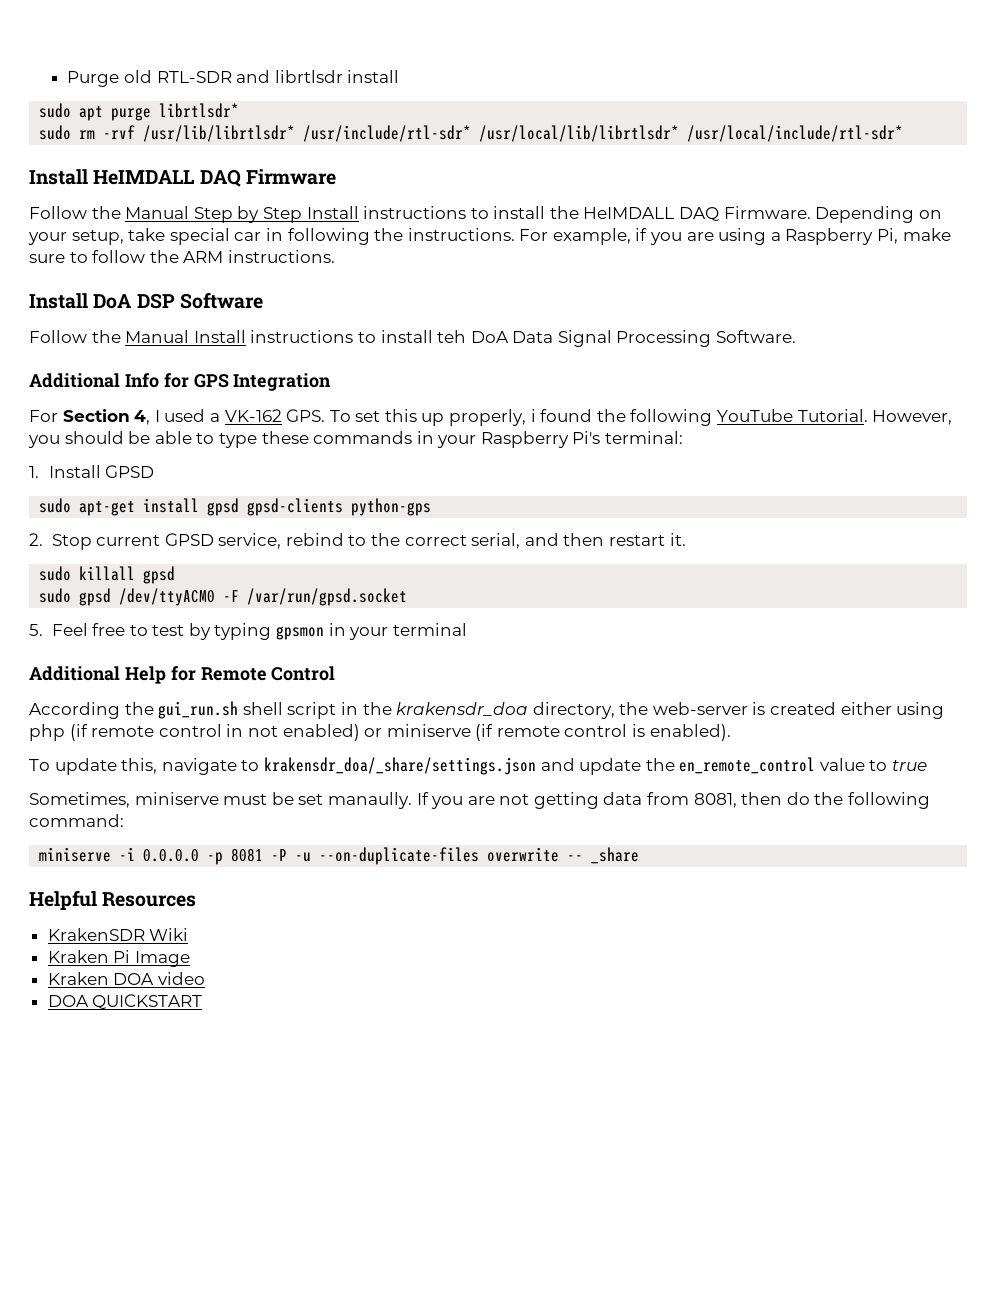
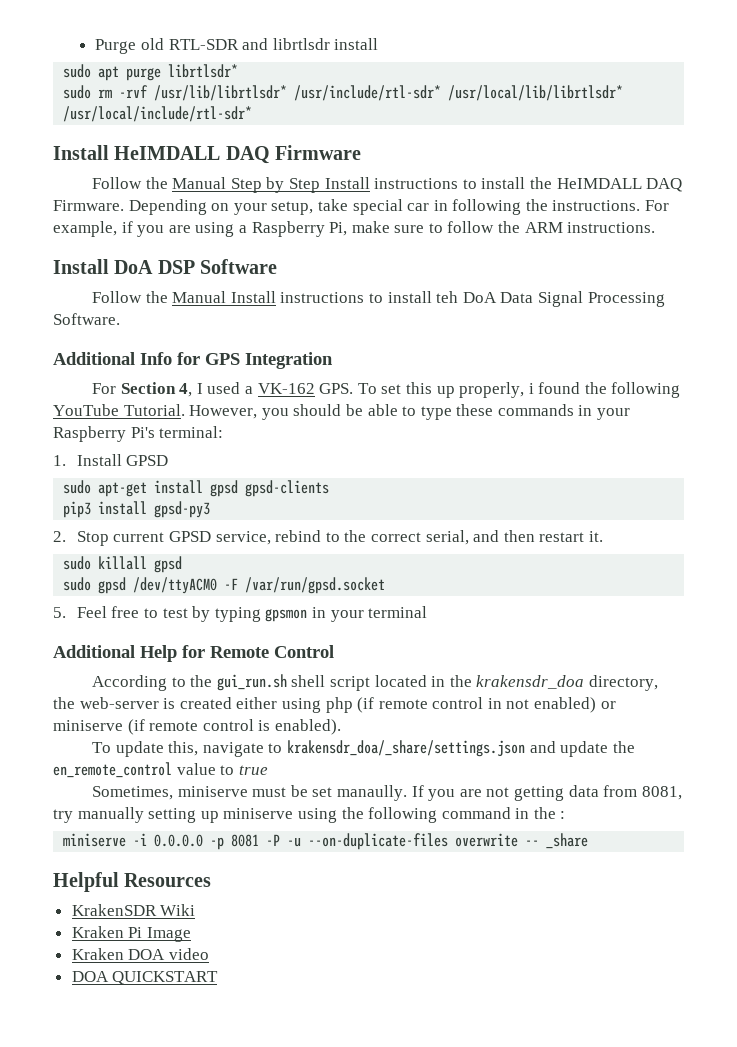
- sudo apt-get install gpsd gpsd-clients python-gps
+ sudo apt-get install gpsd gpsd-clients
+ pip3 install gpsd-py3
- According the gui_run.sh shell script in the krakensdr_doa directory, the web-server is created either using php (if remote control in not enabled) or miniserve (if remote control is enabled).
+ According to the gui_run.sh shell script located in the krakensdr_doa directory, the web-server is created either using php (if remote control in not enabled) or miniserve (if remote control is enabled).
- If you are not getting data from 8081, then do the following command:
+ If you are not getting data from 8081, try manually setting up miniserve using the following command in the :

